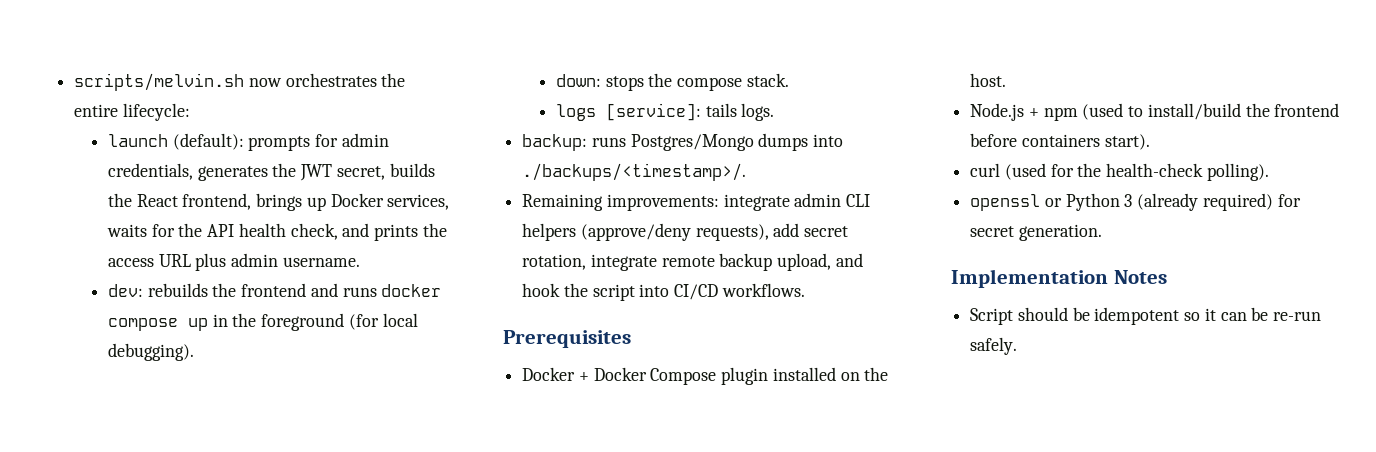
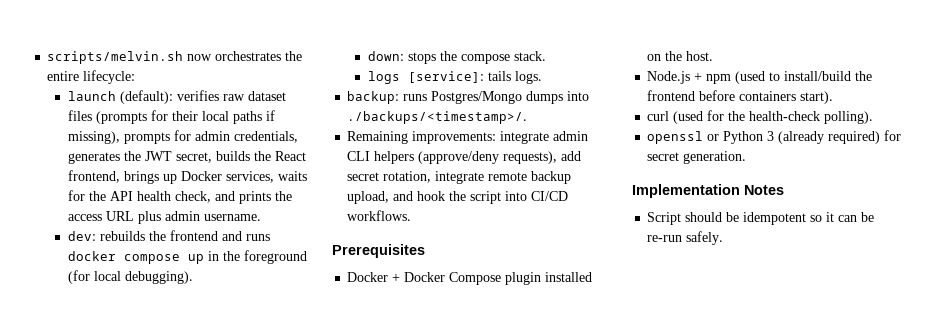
- launch (default): prompts for admin credentials, generates the JWT secret, builds the React frontend, brings up Docker services, waits for the API health check, and prints the access URL plus admin username.
+ launch (default): verifies raw dataset files (prompts for their local paths if missing), prompts for admin credentials, generates the JWT secret, builds the React frontend, brings up Docker services, waits for the API health check, and prints the access URL plus admin username.

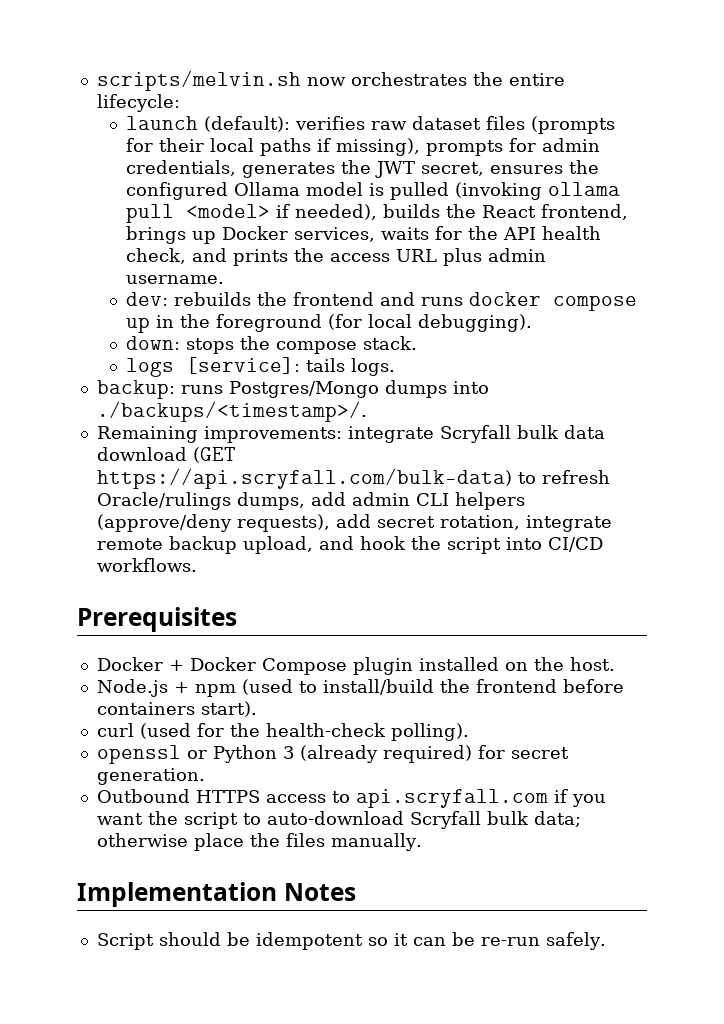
- launch (default): verifies raw dataset files (prompts for their local paths if missing), prompts for admin credentials, generates the JWT secret, builds the React frontend, brings up Docker services, waits for the API health check, and prints the access URL plus admin username.
+ launch (default): verifies raw dataset files (prompts for their local paths if missing), prompts for admin credentials, generates the JWT secret, ensures the configured Ollama model is pulled (invoking ollama pull <model> if needed), builds the React frontend, brings up Docker services, waits for the API health check, and prints the access URL plus admin username.
- Remaining improvements: integrate admin CLI helpers (approve/deny requests), add secret rotation, integrate remote backup upload, and hook the script into CI/CD workflows.
+ Remaining improvements: integrate Scryfall bulk data download (GET https://api.scryfall.com/bulk-data) to refresh Oracle/rulings dumps, add admin CLI helpers (approve/deny requests), add secret rotation, integrate remote backup upload, and hook the script into CI/CD workflows.
+ Outbound HTTPS access to api.scryfall.com if you want the script to auto-download Scryfall bulk data; otherwise place the files manually.

